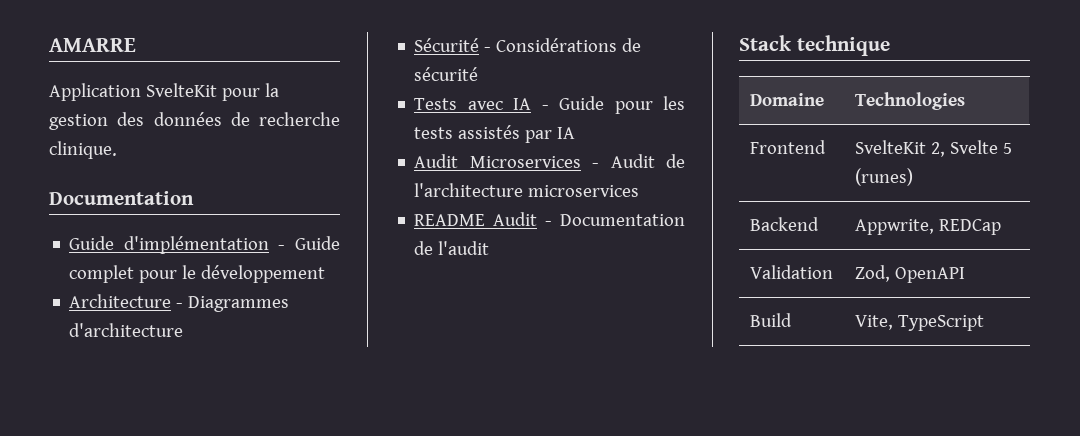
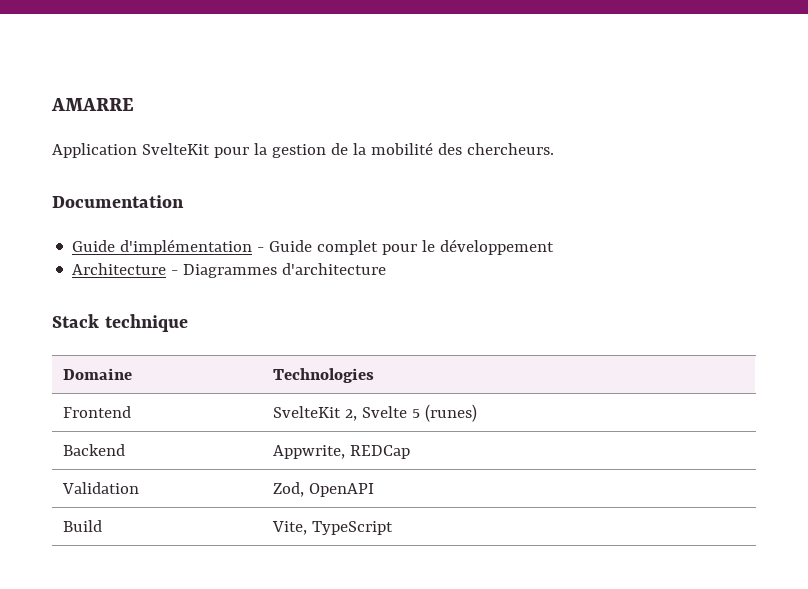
- Application SvelteKit pour la gestion des données de recherche clinique.
+ Application SvelteKit pour la gestion de la mobilité des chercheurs.
- Sécurité - Considérations de sécurité
- Tests avec IA - Guide pour les tests assistés par IA
- Audit Microservices - Audit de l'architecture microservices
- README Audit - Documentation de l'audit

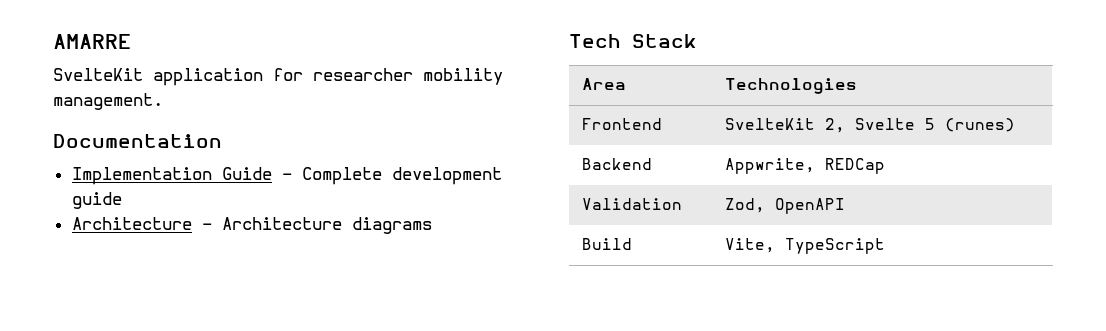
- Application SvelteKit pour la gestion de la mobilité des chercheurs.
+ SvelteKit application for researcher mobility management.
  Documentation
- Guide d'implémentation - Guide complet pour le développement
+ Implementation Guide - Complete development guide
- Architecture - Diagrammes d'architecture
- Stack technique
- Domaine | Technologies
+ Architecture - Architecture diagrams
+ Tech Stack
+ Area | Technologies

